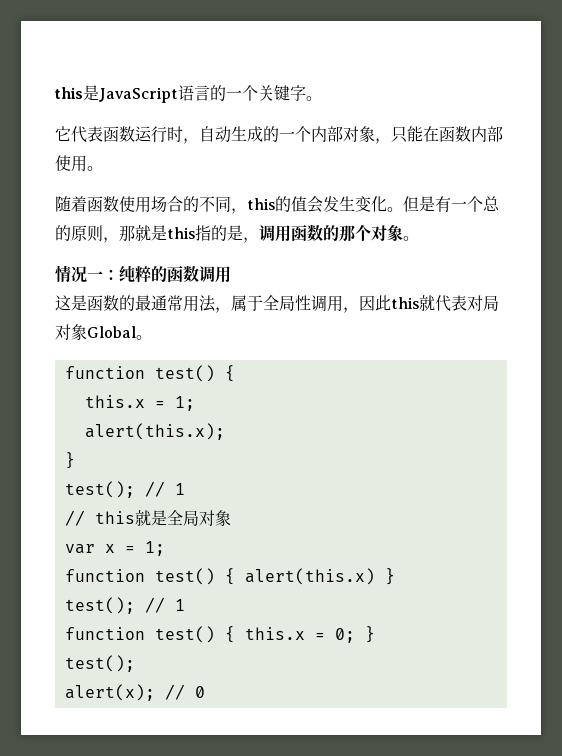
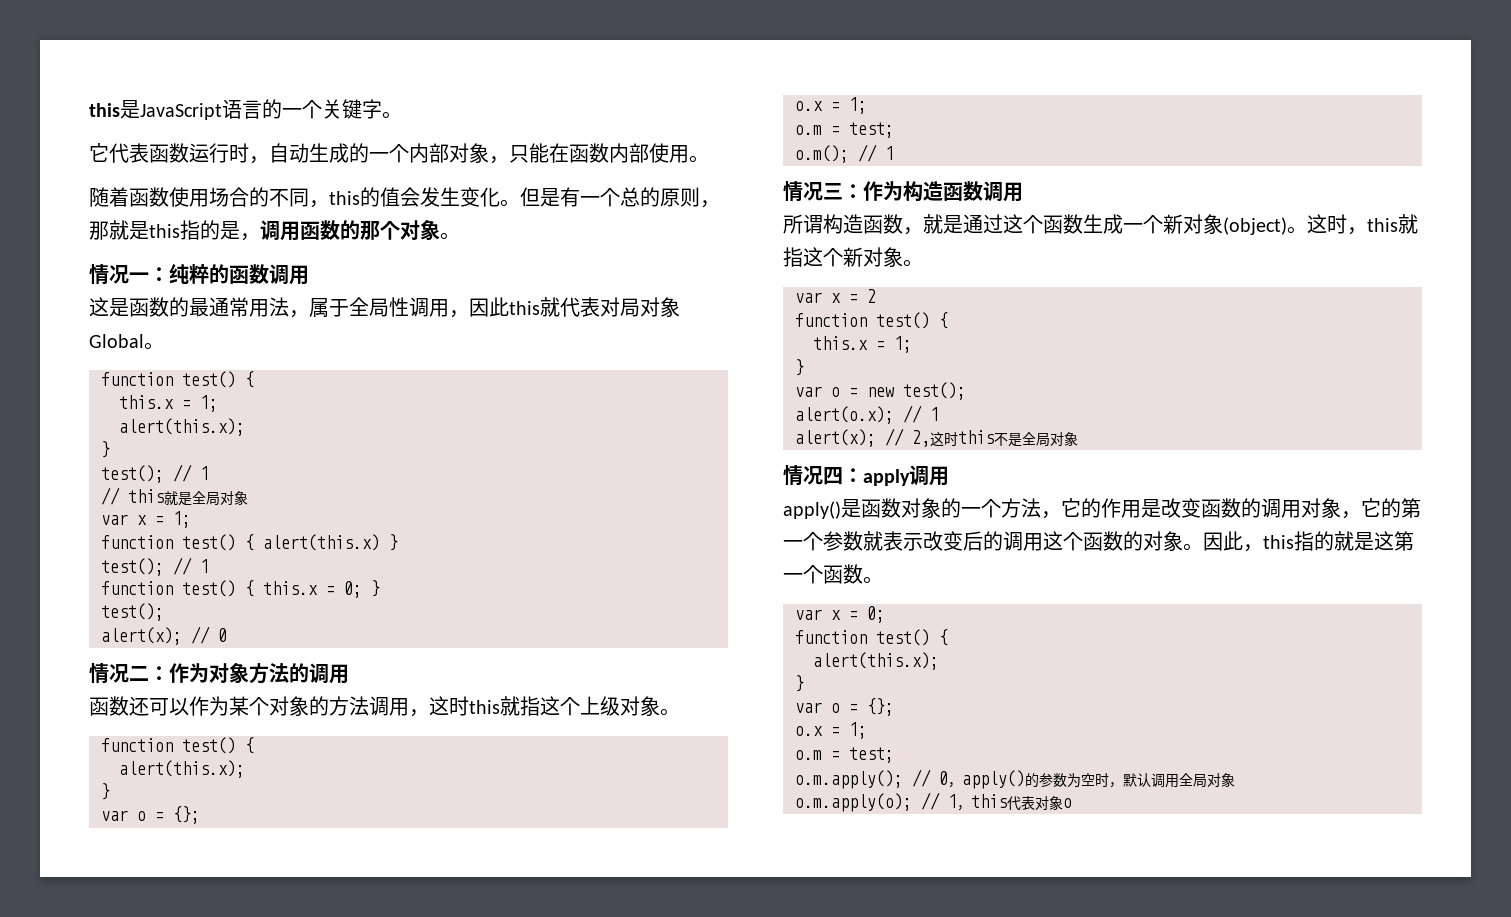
+ 情况二：作为对象方法的调用
+ 函数还可以作为某个对象的方法调用，这时this就指这个上级对象。
+ function test() {
+ alert(this.x);
+ }
+ var o = {};
+ o.x = 1;
+ o.m = test;
+ o.m(); // 1
+ 情况三：作为构造函数调用
+ 所谓构造函数，就是通过这个函数生成一个新对象(object)。这时，this就指这个新对象。
+ var x = 2
+ function test() {
+ this.x = 1;
+ }
+ var o = new test();
+ alert(o.x); // 1
+ alert(x); // 2,这时this不是全局对象
+ 情况四：apply调用
+ apply()是函数对象的一个方法，它的作用是改变函数的调用对象，它的第一个参数就表示改变后的调用这个函数的对象。因此，this指的就是这第一个函数。
+ var x = 0;
+ function test() {
+ alert(this.x);
+ }
+ var o = {};
+ o.x = 1;
+ o.m = test;
+ o.m.apply(); // 0，apply()的参数为空时，默认调用全局对象
+ o.m.apply(o); // 1，this代表对象o

